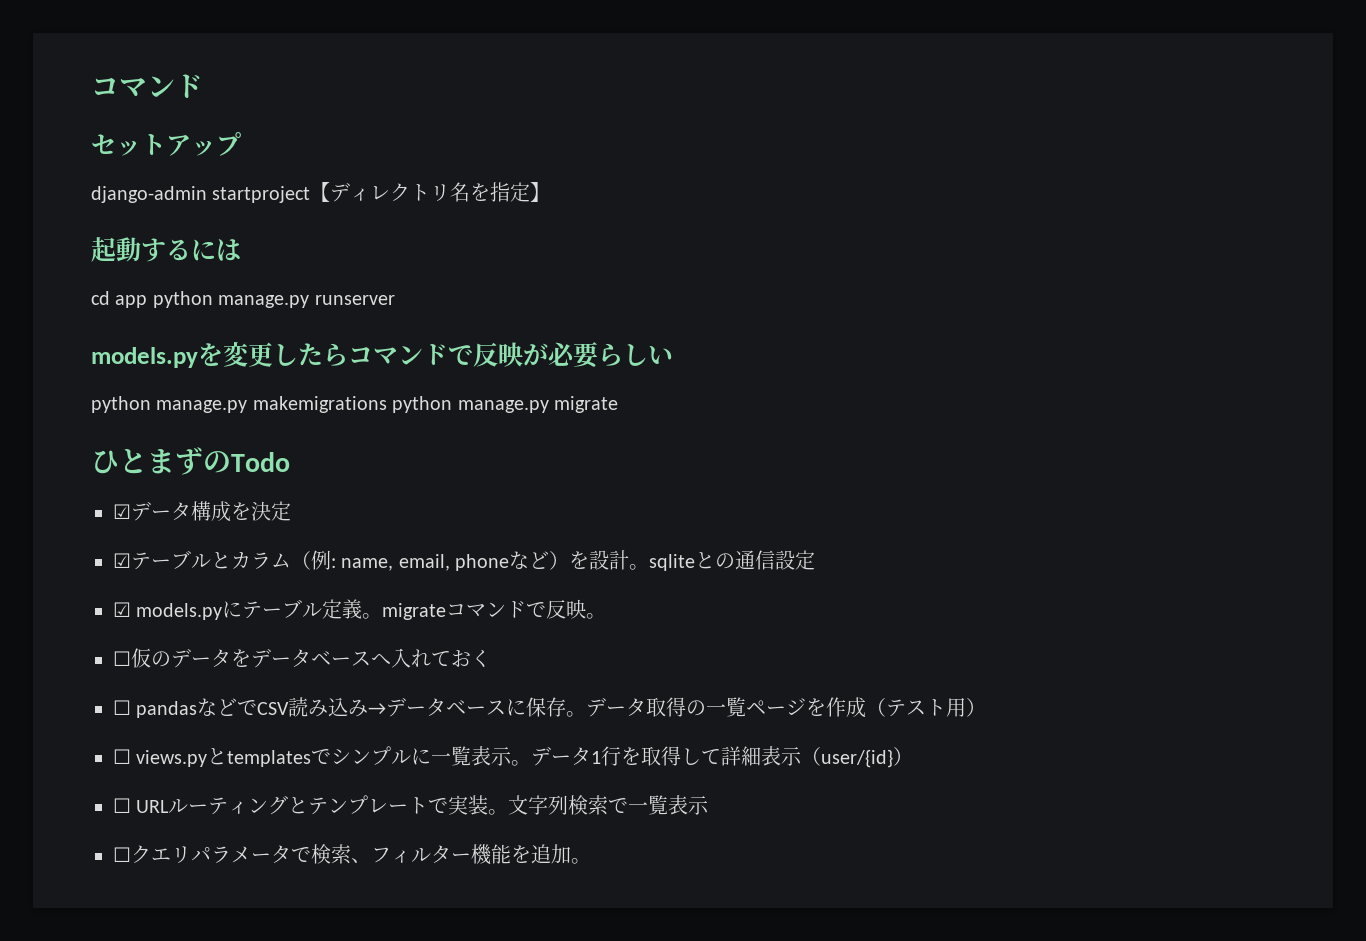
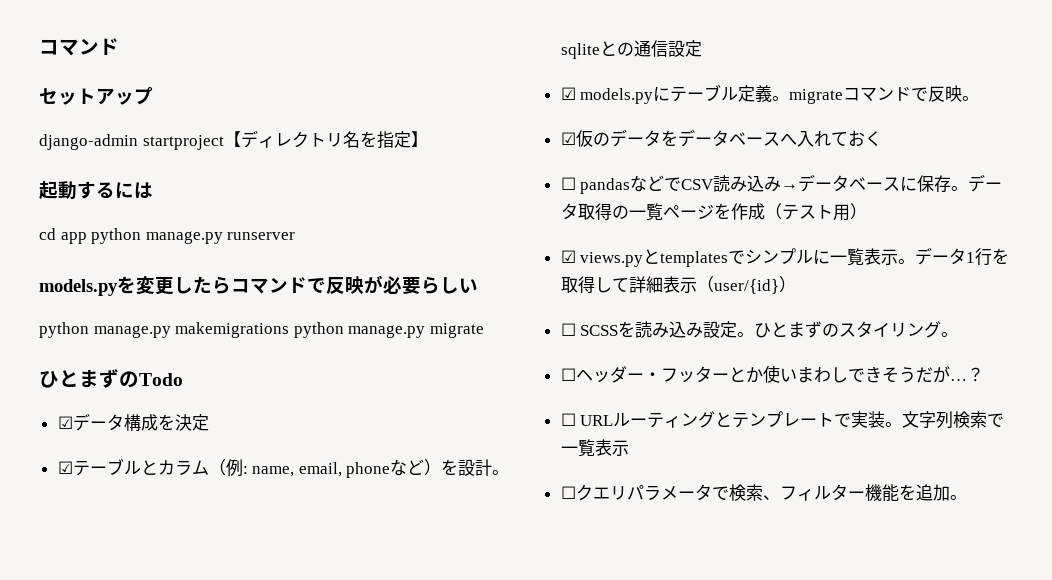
- ☐仮のデータをデータベースへ入れておく
+ ☑仮のデータをデータベースへ入れておく
- ☐ views.pyとtemplatesでシンプルに一覧表示。
+ ☑ views.pyとtemplatesでシンプルに一覧表示。
+ ☐ SCSSを読み込み設定。ひとまずのスタイリング。
+ ☐ヘッダー・フッターとか使いまわしできそうだが…？

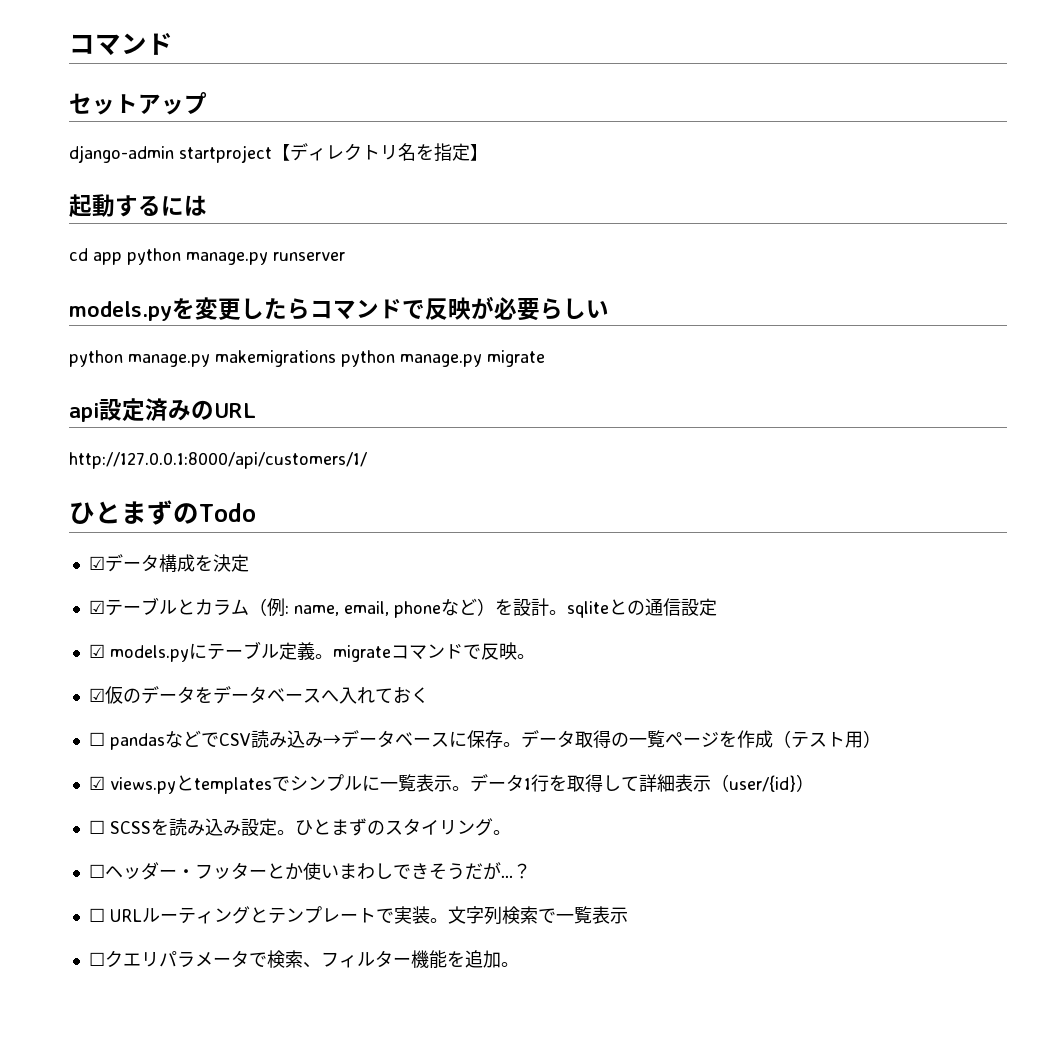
+ api設定済みのURL
+ http://127.0.0.1:8000/api/customers/1/

